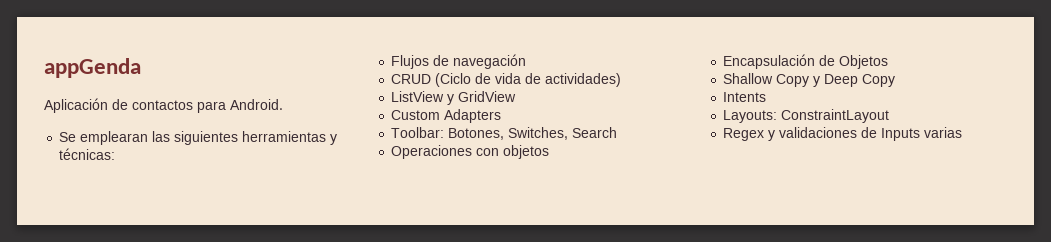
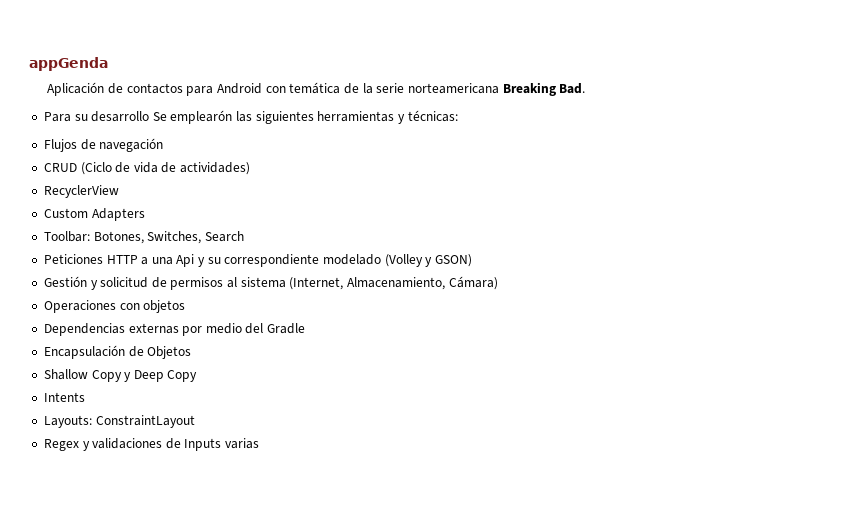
- Aplicación de contactos para Android.
- Se emplearan las siguientes herramientas y técnicas:
+ Aplicación de contactos para Android con temática de la serie norteamericana Breaking Bad.
+ Para su desarrollo Se emplearón las siguientes herramientas y técnicas:
- ListView y GridView
+ RecyclerView
+ Peticiones HTTP a una Api y su correspondiente modelado (Volley y GSON)
+ Gestión y solicitud de permisos al sistema (Internet, Almacenamiento, Cámara)
  Operaciones con objetos
+ Dependencias externas por medio del Gradle

